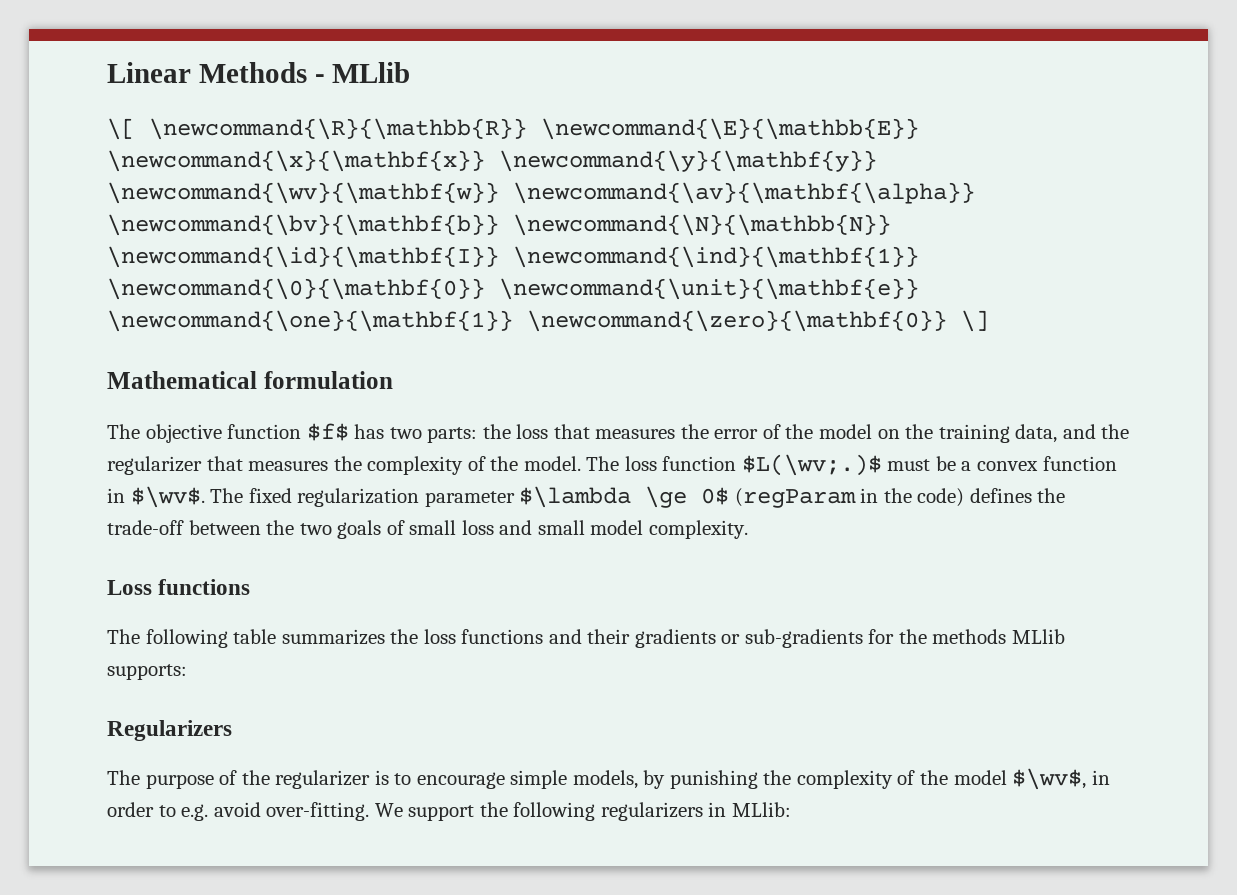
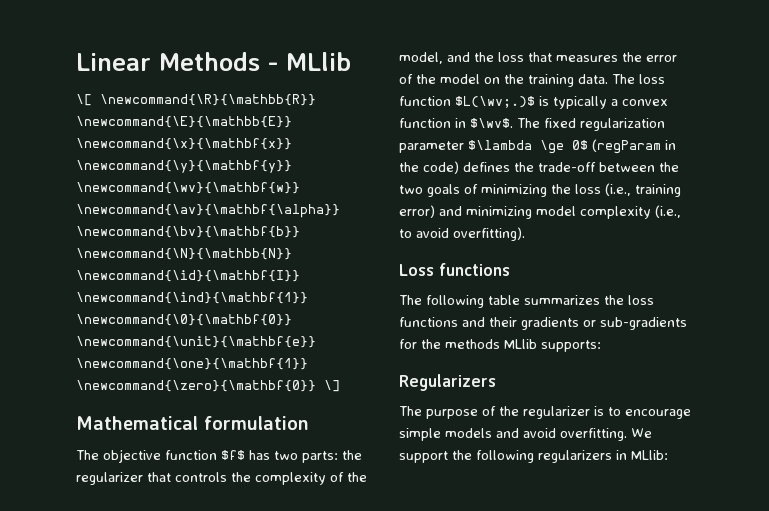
- The objective function $f$ has two parts: the loss that measures the error of the model on the training data, and the regularizer that measures the complexity of the model.
+ The objective function $f$ has two parts: the regularizer that controls the complexity of the model, and the loss that measures the error of the model on the training data.
- The loss function $L(\wv;.)$ must be a convex function in $\wv$.
+ The loss function $L(\wv;.)$ is typically a convex function in $\wv$.
- The fixed regularization parameter $\lambda \ge 0$ (regParam in the code) defines the trade-off between the two goals of small loss and small model complexity.
+ The fixed regularization parameter $\lambda \ge 0$ (regParam in the code) defines the trade-off between the two goals of minimizing the loss (i.e., training error) and minimizing model complexity (i.e., to avoid overfitting).
- The purpose of the regularizer is to encourage simple models, by punishing the complexity of the model $\wv$, in order to e.g. avoid over-fitting.
+ The purpose of the regularizer is to encourage simple models and avoid overfitting.

